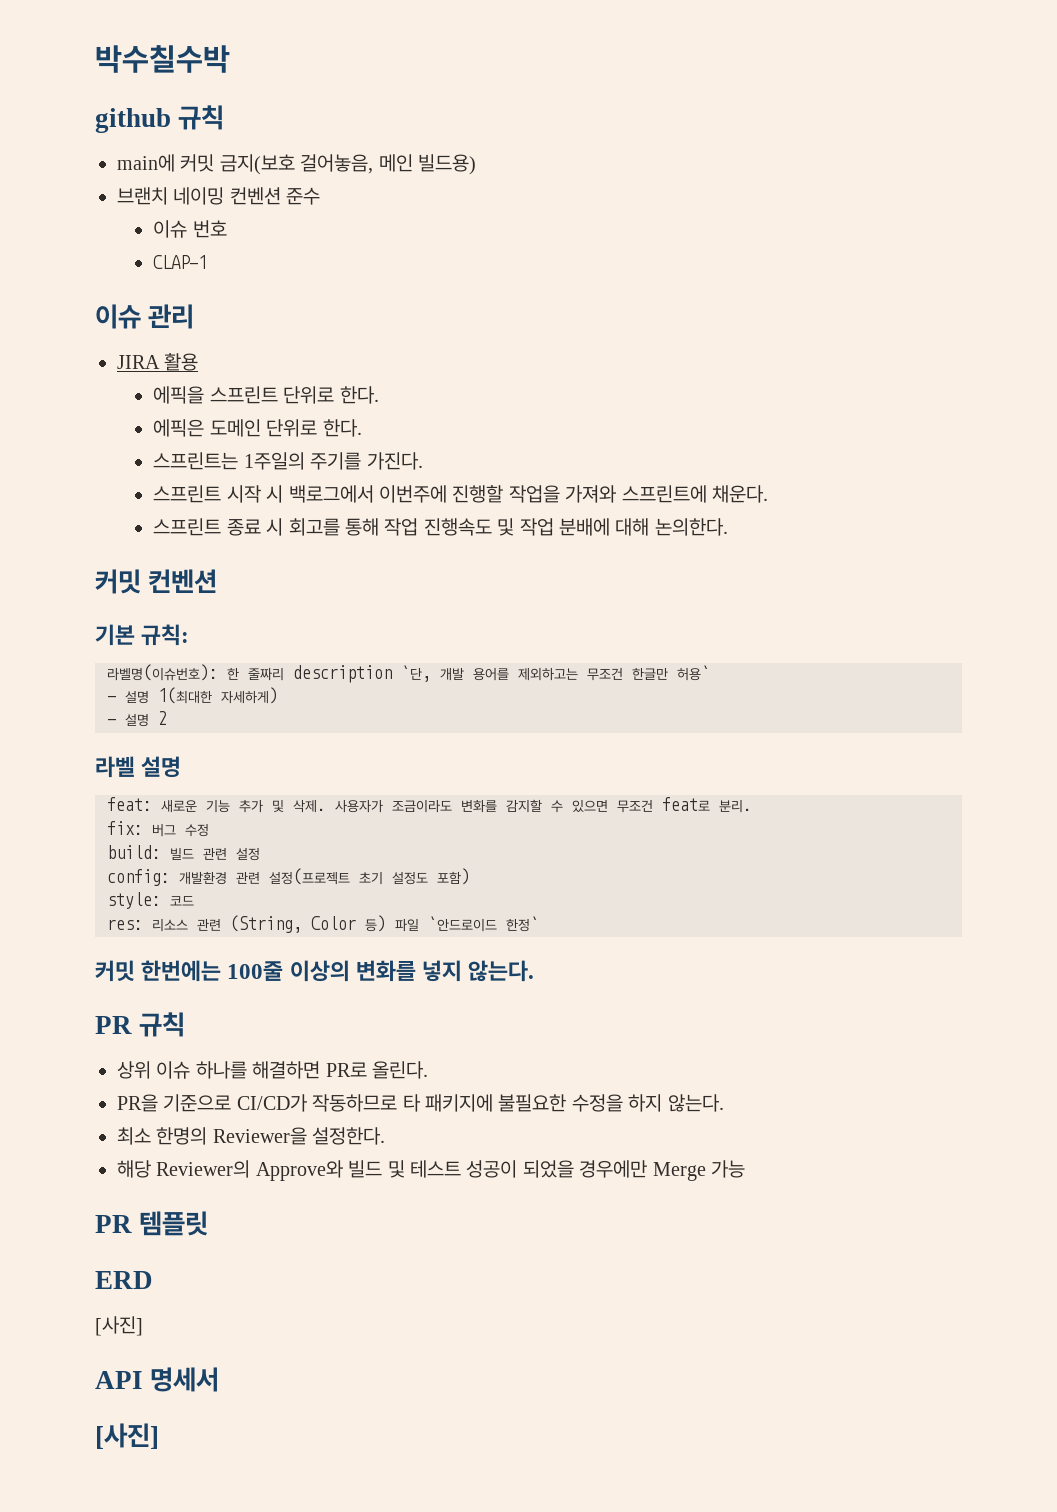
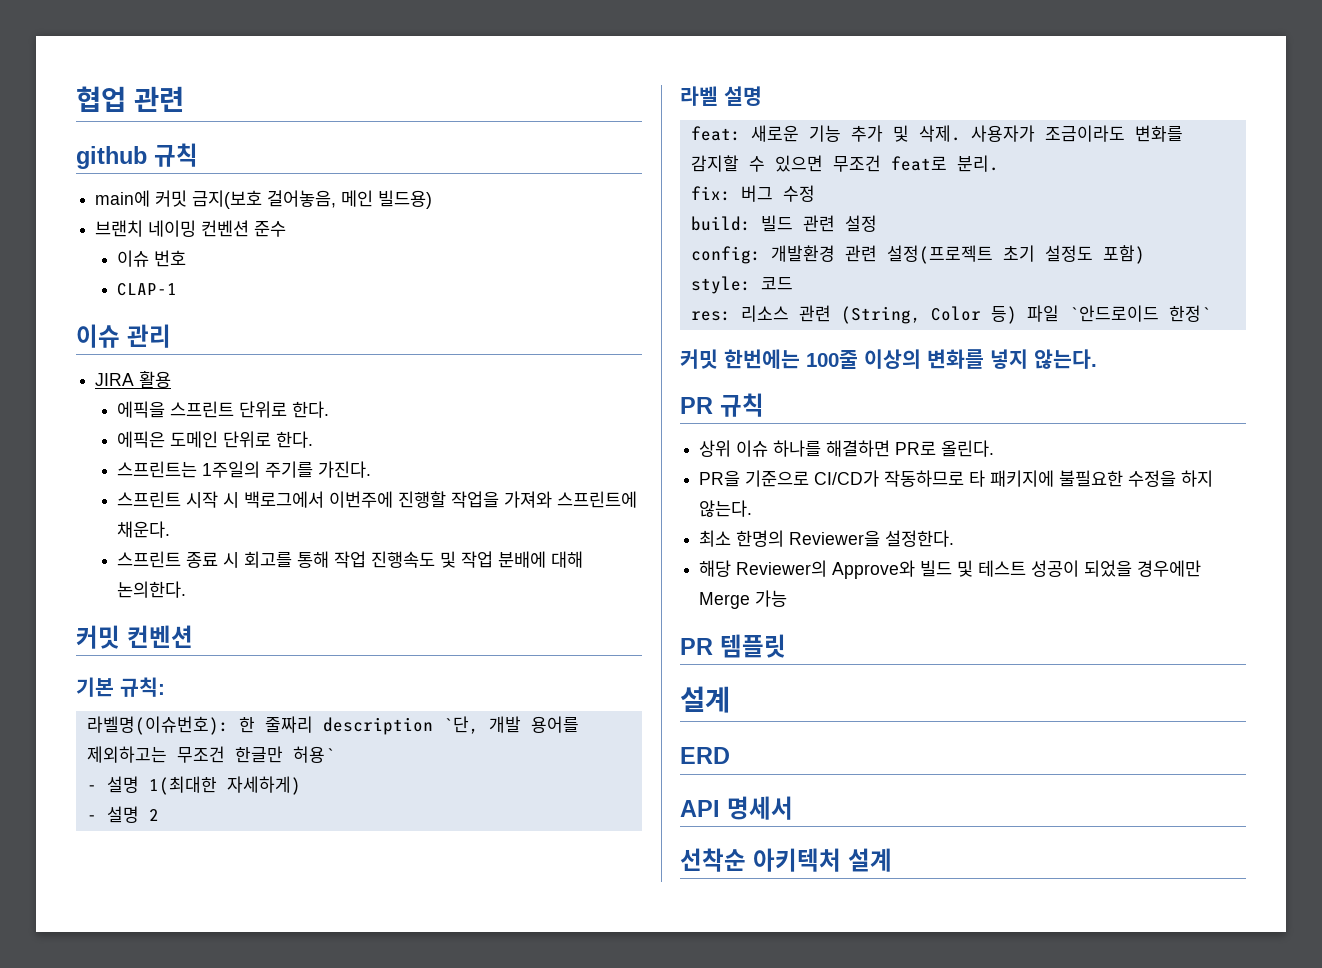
- 박수칠수박
+ 협업 관련
  PR 템플릿
+ 설계
  ERD
- [사진]
  API 명세서
- [사진]
+ 선착순 아키텍처 설계

